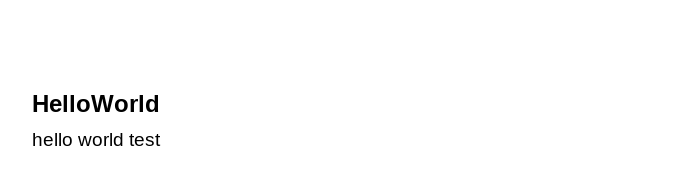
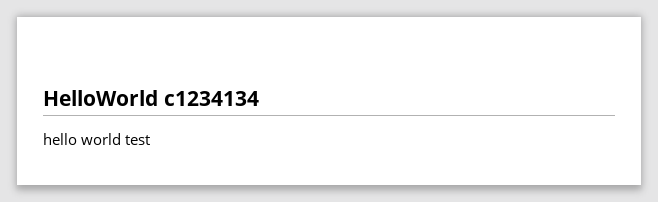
- HelloWorld
+ HelloWorld c1234134

